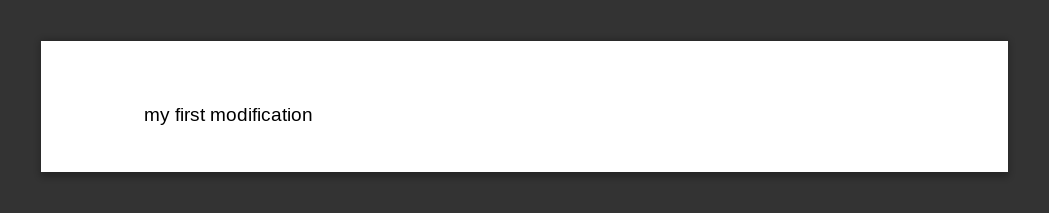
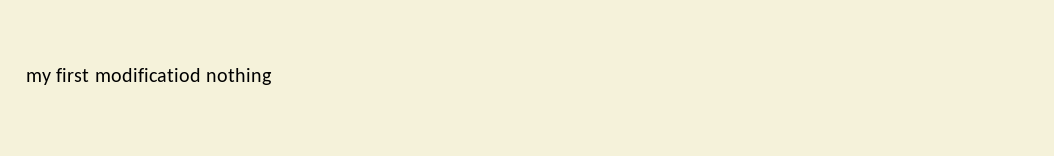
- my first modification
+ my first modificatiod nothing

